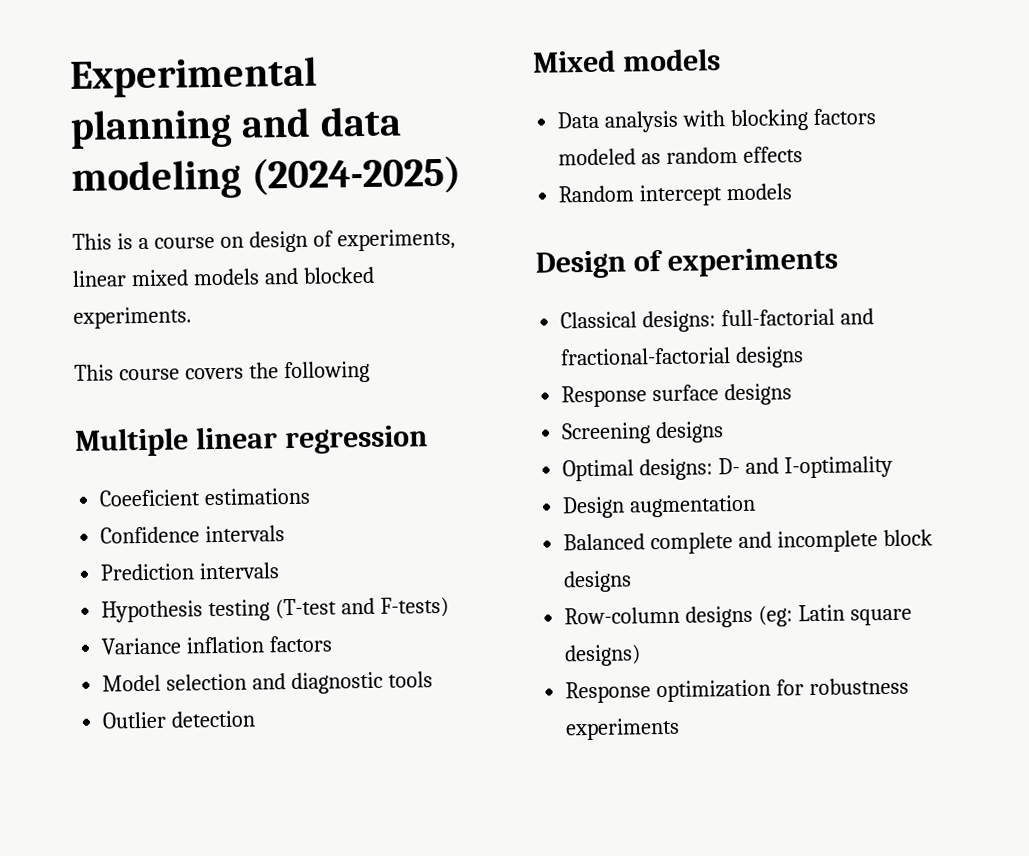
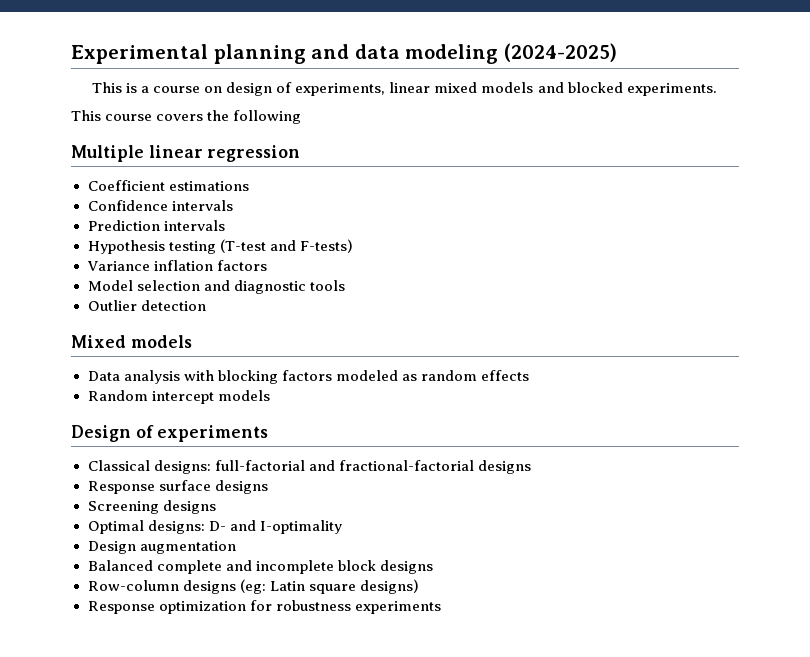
- Coeeficient estimations
+ Coefficient estimations

